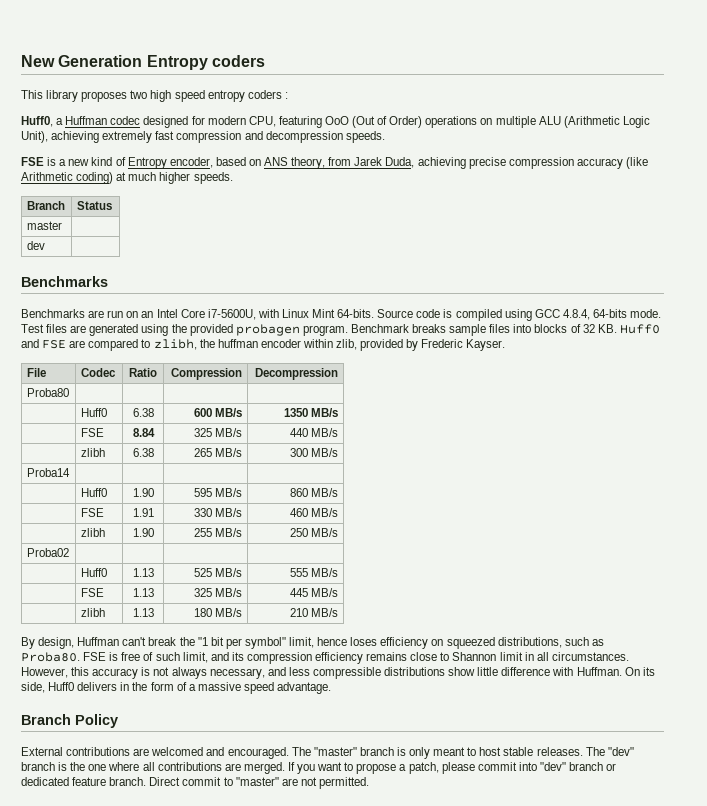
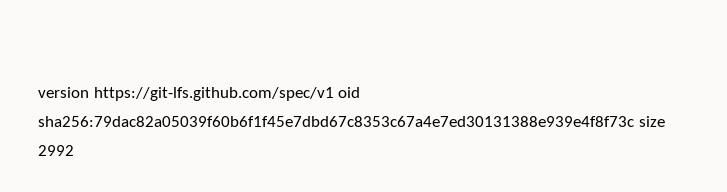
- New Generation Entropy coders
- This library proposes two high speed entropy coders :
- Huff0, a Huffman codec designed for modern CPU, featuring OoO (Out of Order) operations on multiple ALU (Arithmetic Logic Unit), achieving extremely fast compression and decompression speeds.
- FSE is a new kind of Entropy encoder, based on ANS theory, from Jarek Duda, achieving precise compression accuracy (like Arithmetic coding) at much higher speeds.
- Branch | Status
- master |
- dev |
- Benchmarks
- Benchmarks are run on an Intel Core i7-5600U, with Linux Mint 64-bits. Source code is compiled using GCC 4.8.4, 64-bits mode. Test files are generated using the provided probagen program. Benchmark breaks sample files into blocks of 32 KB. Huff0 and FSE are compared to zlibh, the huffman encoder within zlib, provided by Frederic Kayser.
- File | Codec | Ratio | Compression | Decompression
- Proba80 | | | |
- | Huff0 | 6.38 | 600 MB/s | 1350 MB/s
- | FSE | 8.84 | 325 MB/s | 440 MB/s
- | zlibh | 6.38 | 265 MB/s | 300 MB/s
- Proba14 | | | |
- | Huff0 | 1.90 | 595 MB/s | 860 MB/s
- | FSE | 1.91 | 330 MB/s | 460 MB/s
- | zlibh | 1.90 | 255 MB/s | 250 MB/s
- Proba02 | | | |
- | Huff0 | 1.13 | 525 MB/s | 555 MB/s
- | FSE | 1.13 | 325 MB/s | 445 MB/s
- | zlibh | 1.13 | 180 MB/s | 210 MB/s
- By design, Huffman can't break the "1 bit per symbol" limit, hence loses efficiency on squeezed distributions, such as Proba80. FSE is free of such limit, and its compression efficiency remains close to Shannon limit in all circumstances. However, this accuracy is not always necessary, and less compressible distributions show little difference with Huffman. On its side, Huff0 delivers in the form of a massive speed advantage.
- Branch Policy
- External contributions are welcomed and encouraged. The "master" branch is only meant to host stable releases. The "dev" branch is the one where all contributions are merged. If you want to propose a patch, please commit into "dev" branch or dedicated feature branch. Direct commit to "master" are not permitted.
+ version https://git-lfs.github.com/spec/v1 oid sha256:79dac82a05039f60b6f1f45e7dbd67c8353c67a4e7ed30131388e939e4f8f73c size 2992

